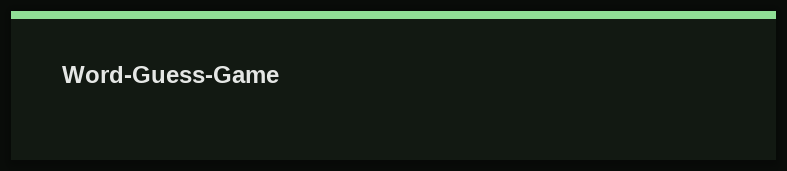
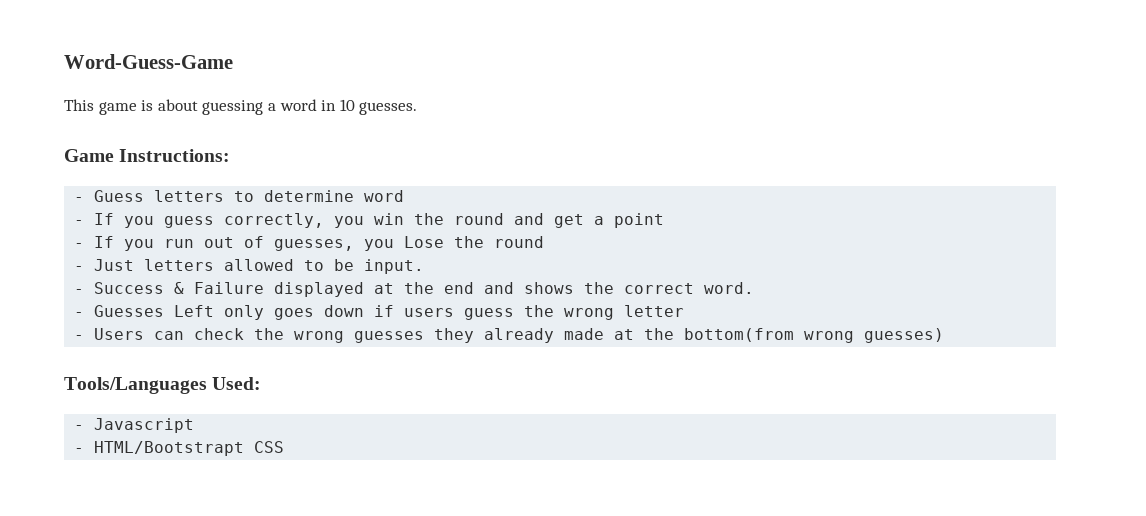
+ This game is about guessing a word in 10 guesses.
+ Game Instructions:
+ - Guess letters to determine word
+ - If you guess correctly, you win the round and get a point
+ - If you run out of guesses, you Lose the round
+ - Just letters allowed to be input.
+ - Success & Failure displayed at the end and shows the correct word.
+ - Guesses Left only goes down if users guess the wrong letter
+ - Users can check the wrong guesses they already made at the bottom(from wrong guesses)
+ Tools/Languages Used:
+ - Javascript
+ - HTML/Bootstrapt CSS

